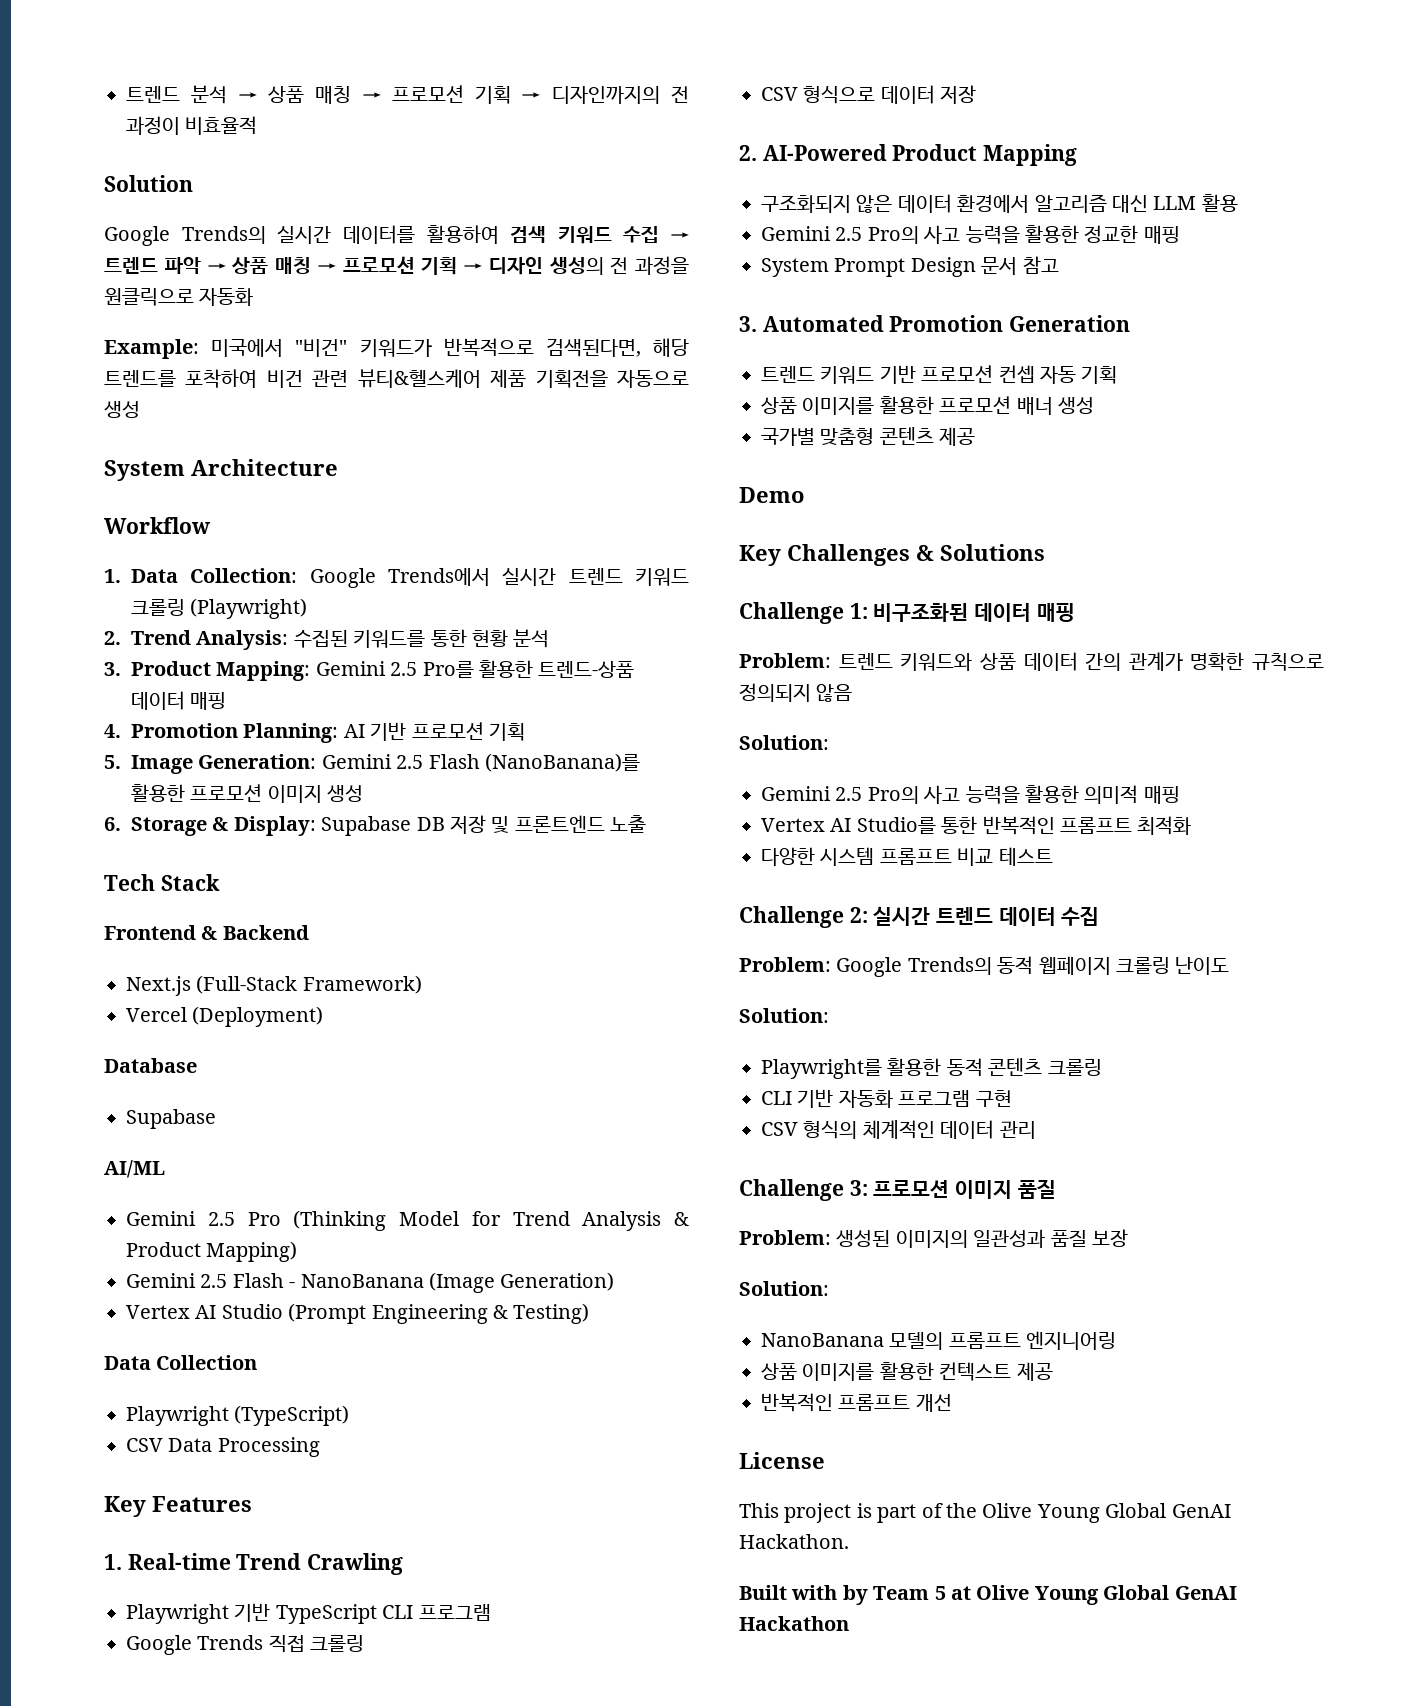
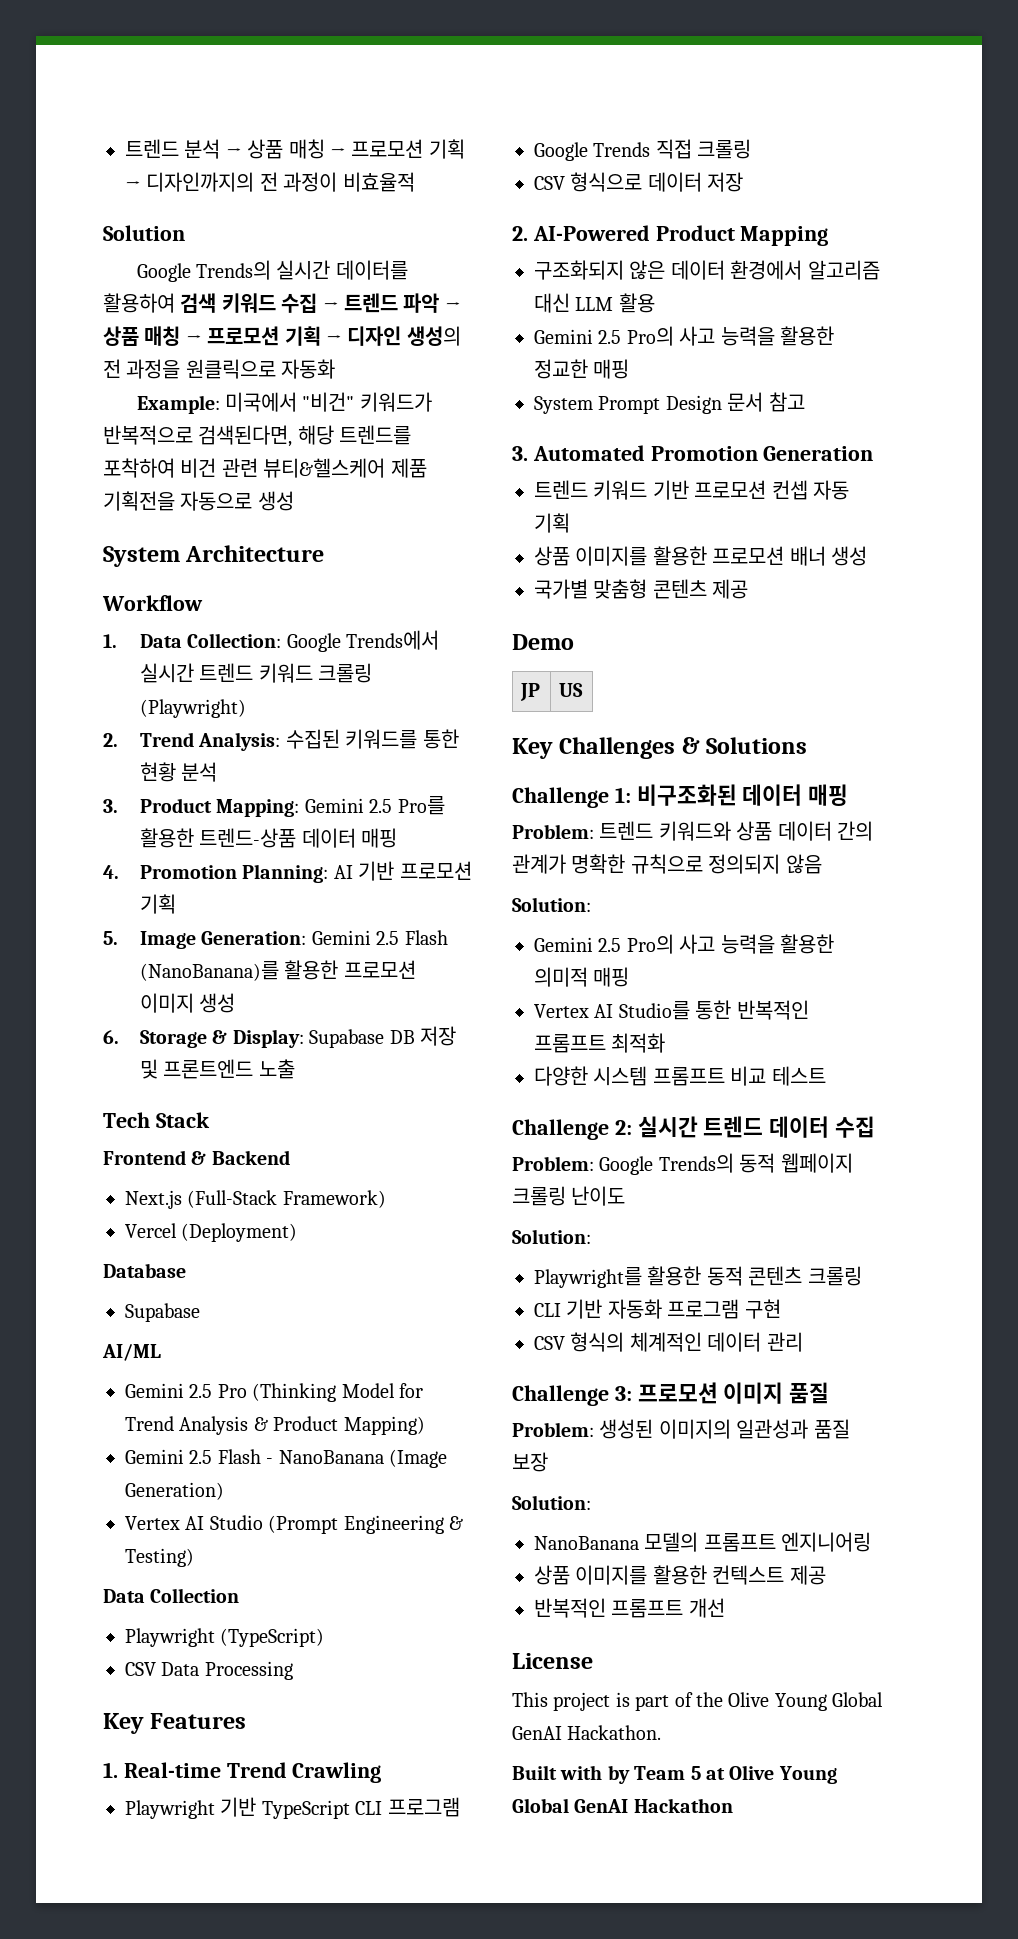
+ JP | US

